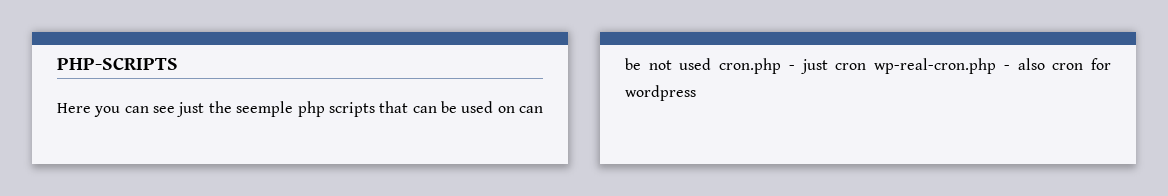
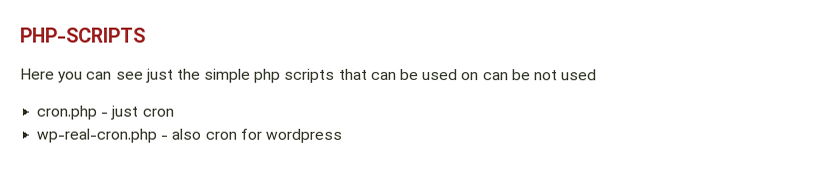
- Here you can see just the seemple php scripts that can be used on can be not used cron.php - just cron wp-real-cron.php - also cron for wordpress
+ Here you can see just the simple php scripts that can be used on can be not used
+ cron.php - just cron
+ wp-real-cron.php - also cron for wordpress

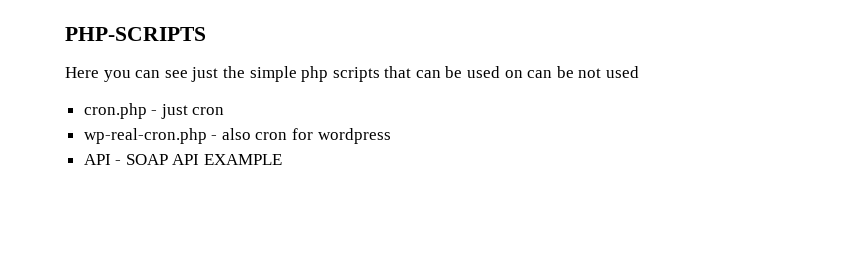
+ API - SOAP API EXAMPLE

